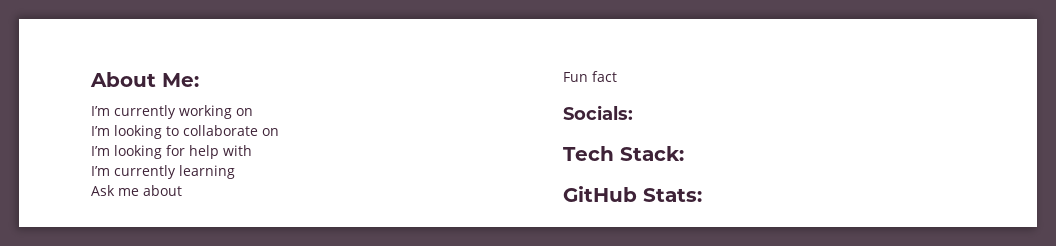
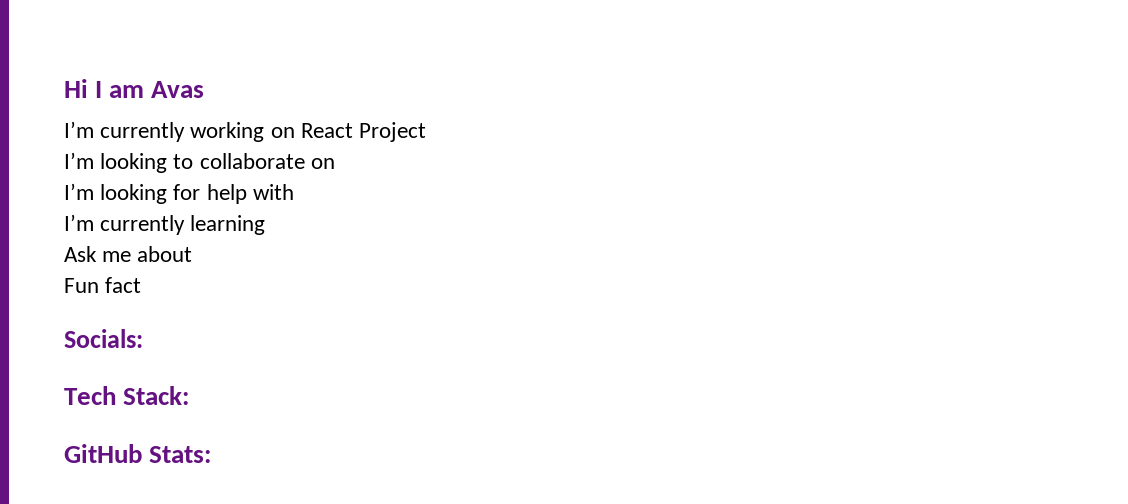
- About Me:
+ Hi I am Avas
- I’m currently working on
+ I’m currently working on React Project

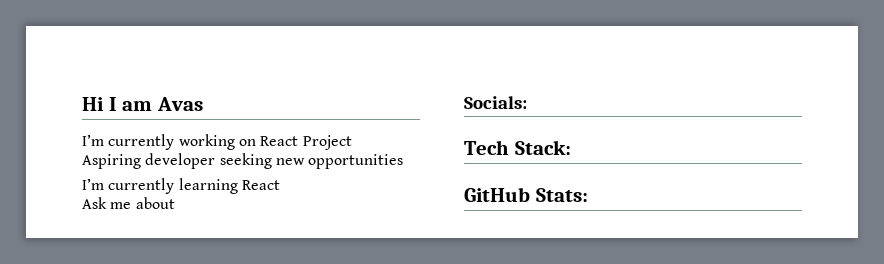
- I’m looking to collaborate on
- I’m looking for help with
+ Aspiring developer seeking new opportunities
- I’m currently learning
+ I’m currently learning React
- Fun fact

